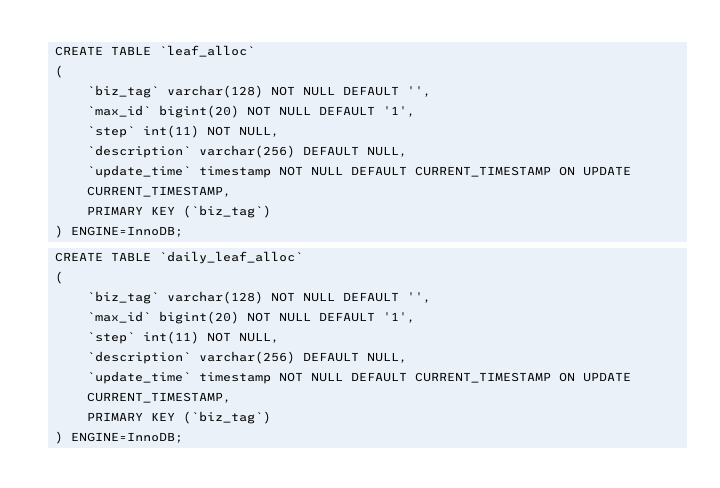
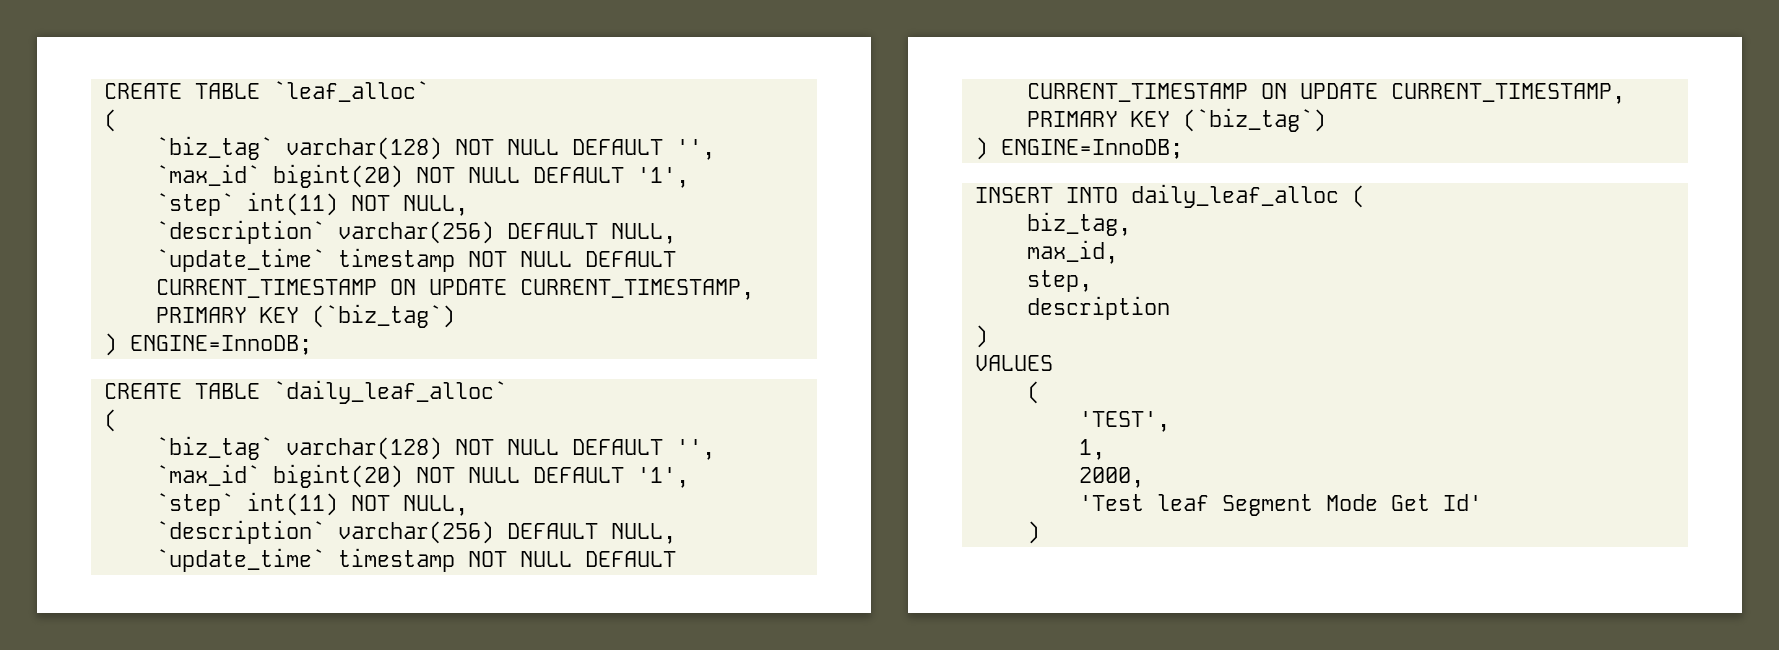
+ INSERT INTO daily_leaf_alloc (
+ biz_tag,
+ max_id,
+ step,
+ description
+ )
+ VALUES
+ (
+ 'TEST',
+ 1,
+ 2000,
+ 'Test leaf Segment Mode Get Id'
+ )

